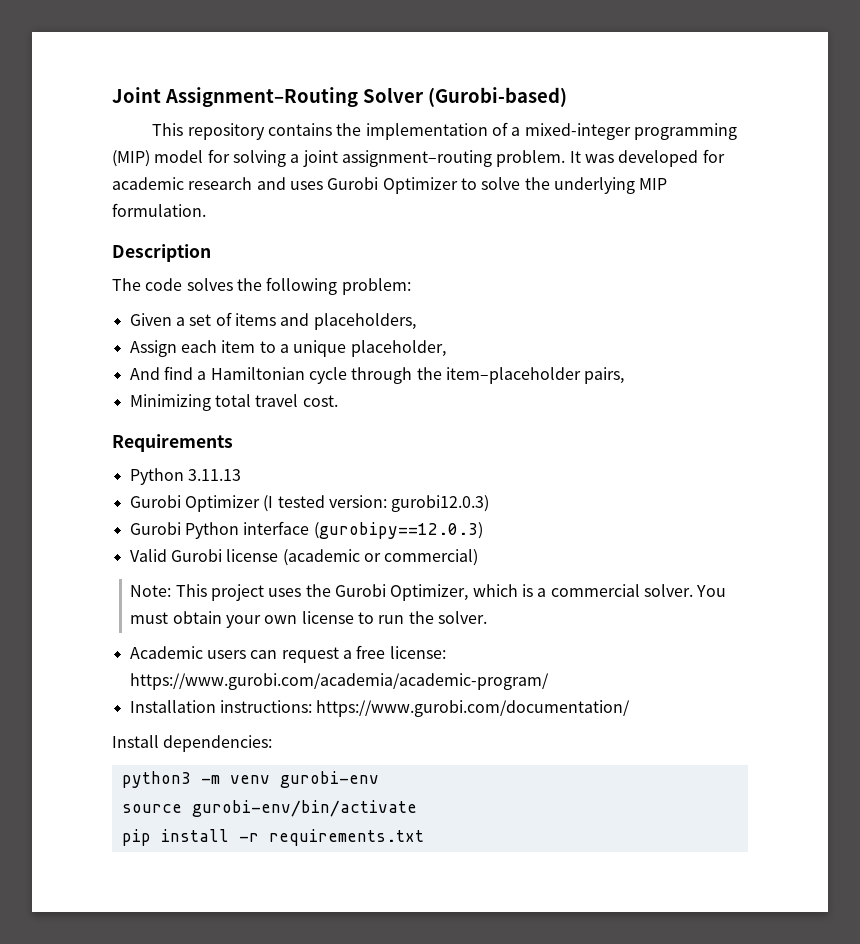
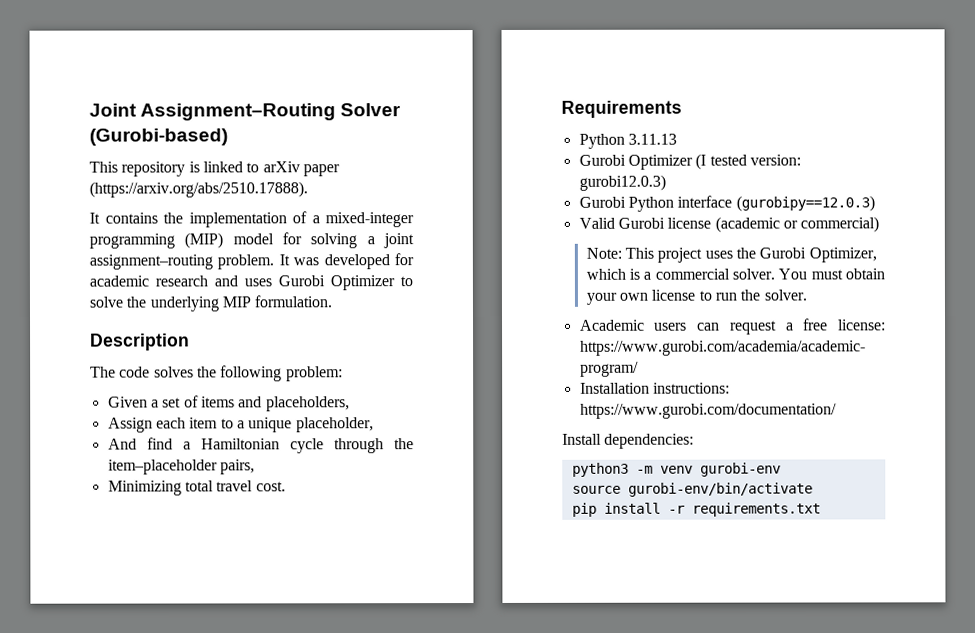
- This repository contains the implementation of a mixed-integer programming (MIP) model for solving a joint assignment–routing problem.
+ This repository is linked to arXiv paper (https://arxiv.org/abs/2510.17888).
+ It contains the implementation of a mixed-integer programming (MIP) model for solving a joint assignment–routing problem.

